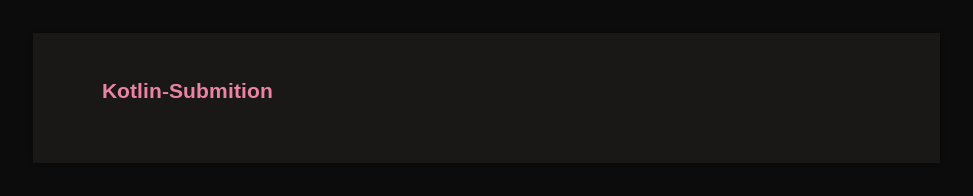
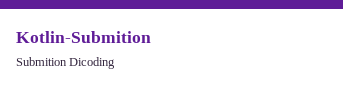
+ Submition Dicoding

